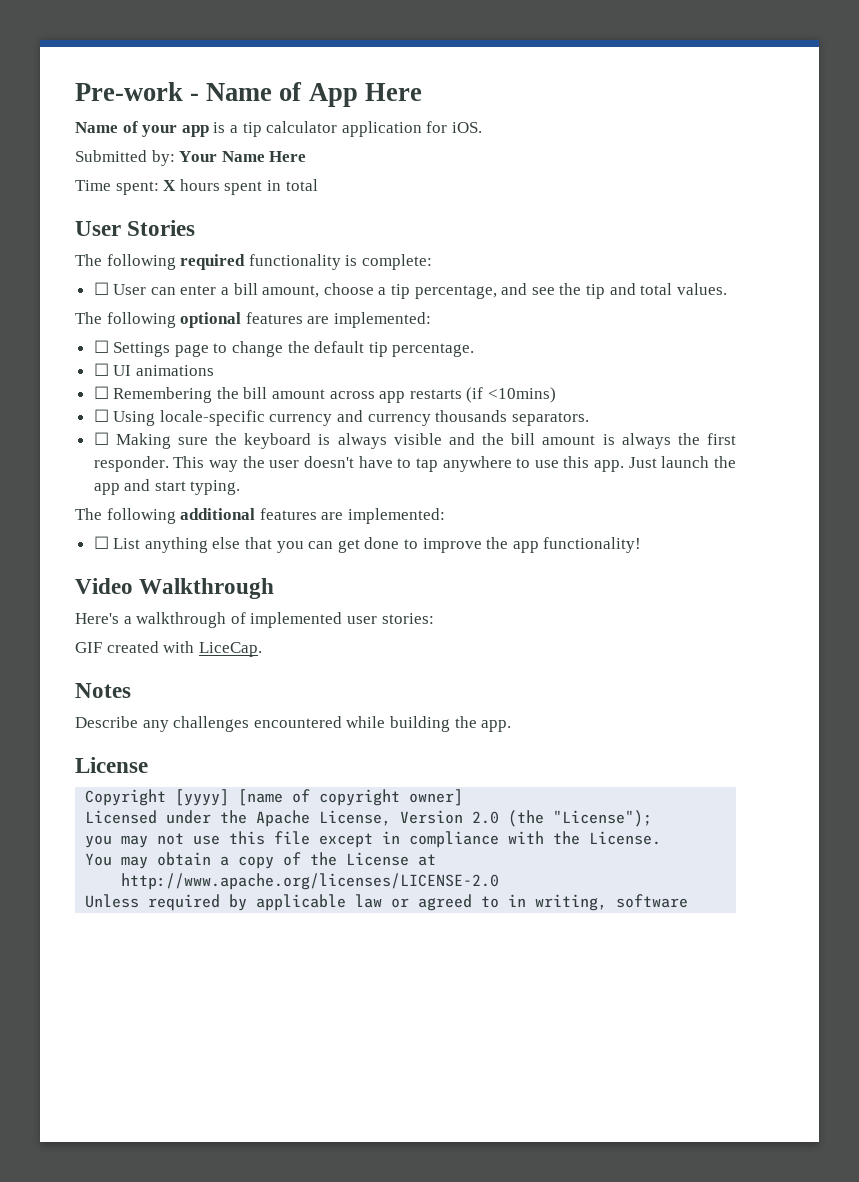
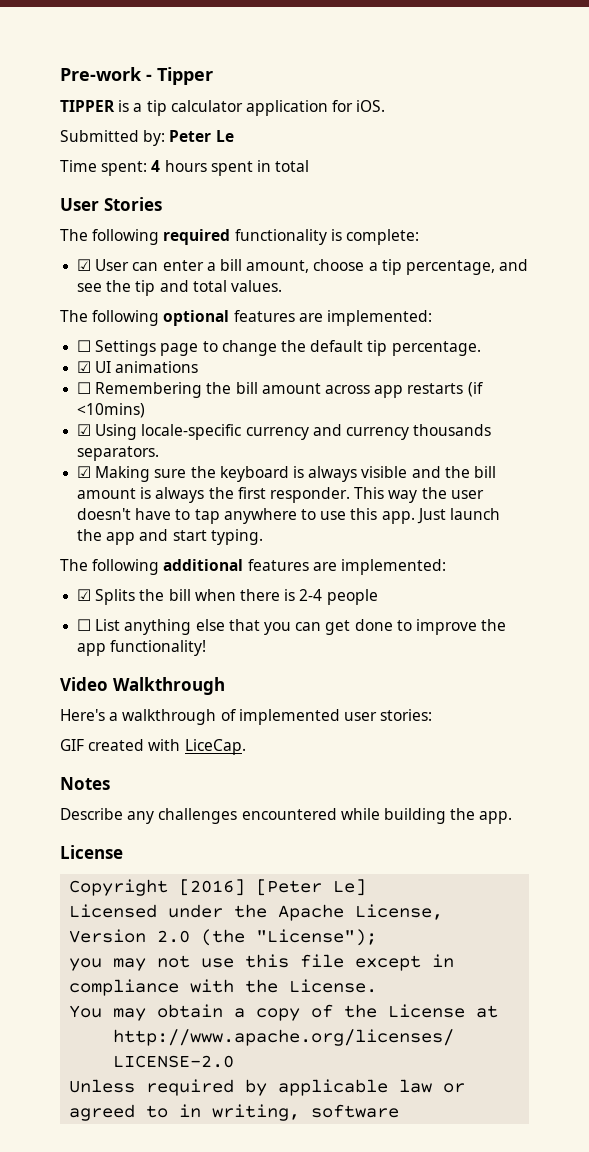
- Pre-work - Name of App Here
- Name of your app is a tip calculator application for iOS.
+ Pre-work - Tipper
+ TIPPER is a tip calculator application for iOS.
- Submitted by: Your Name Here
+ Submitted by: Peter Le
- Time spent: X hours spent in total
+ Time spent: 4 hours spent in total
- ☐ User can enter a bill amount, choose a tip percentage, and see the tip and total values.
+ ☑ User can enter a bill amount, choose a tip percentage, and see the tip and total values.
- ☐ UI animations
+ ☑ UI animations
- ☐ Using locale-specific currency and currency thousands separators.
+ ☑ Using locale-specific currency and currency thousands separators.
- ☐ Making sure the keyboard is always visible and the bill amount is always the first responder.
+ ☑ Making sure the keyboard is always visible and the bill amount is always the first responder.
+ ☑ Splits the bill when there is 2-4 people
- Copyright [yyyy] [name of copyright owner]
+ Copyright [2016] [Peter Le]

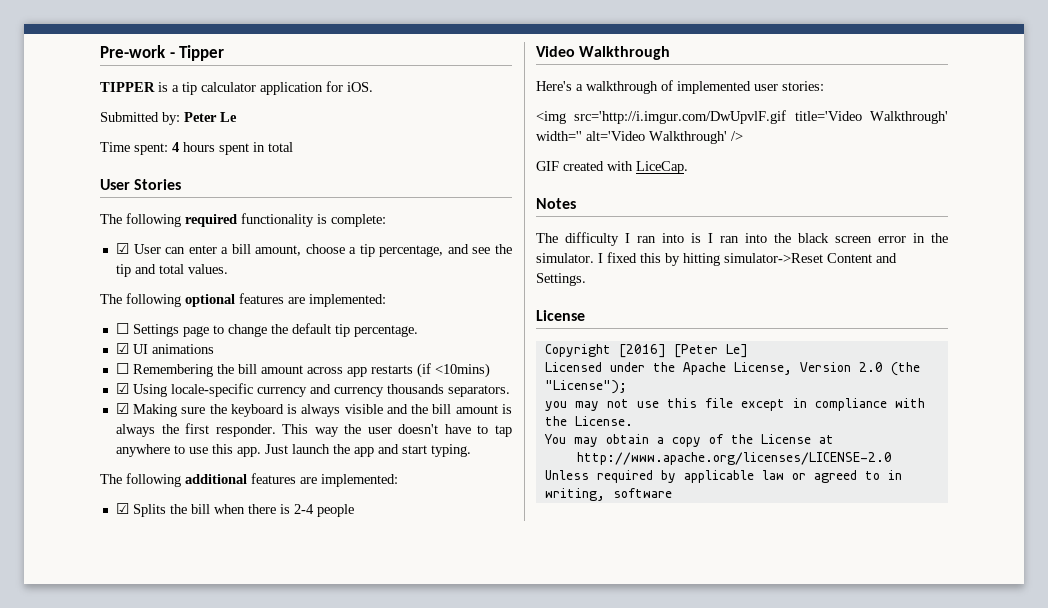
- ☐ List anything else that you can get done to improve the app functionality!
+ <img src='http://i.imgur.com/DwUpvlF.gif title='Video Walkthrough' width='' alt='Video Walkthrough' />
- Describe any challenges encountered while building the app.
+ The difficulty I ran into is I ran into the black screen error in the simulator. I fixed this by hitting simulator->Reset Content and Settings.

